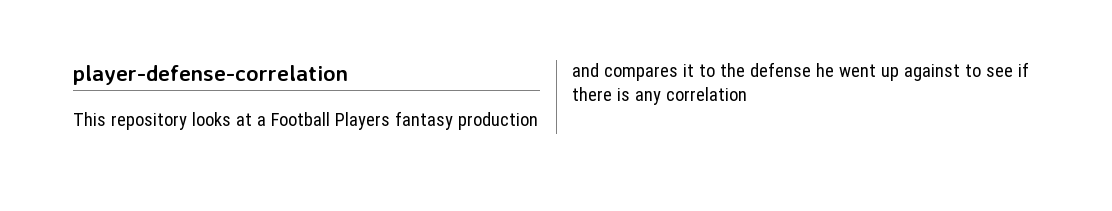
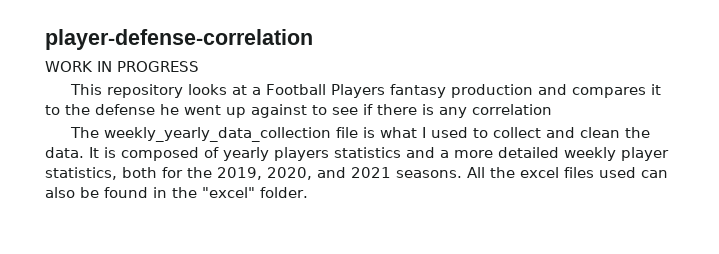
+ WORK IN PROGRESS
+ The weekly_yearly_data_collection file is what I used to collect and clean the data. It is composed of yearly players statistics and a more detailed weekly player statistics, both for the 2019, 2020, and 2021 seasons. All the excel files used can also be found in the "excel" folder.

